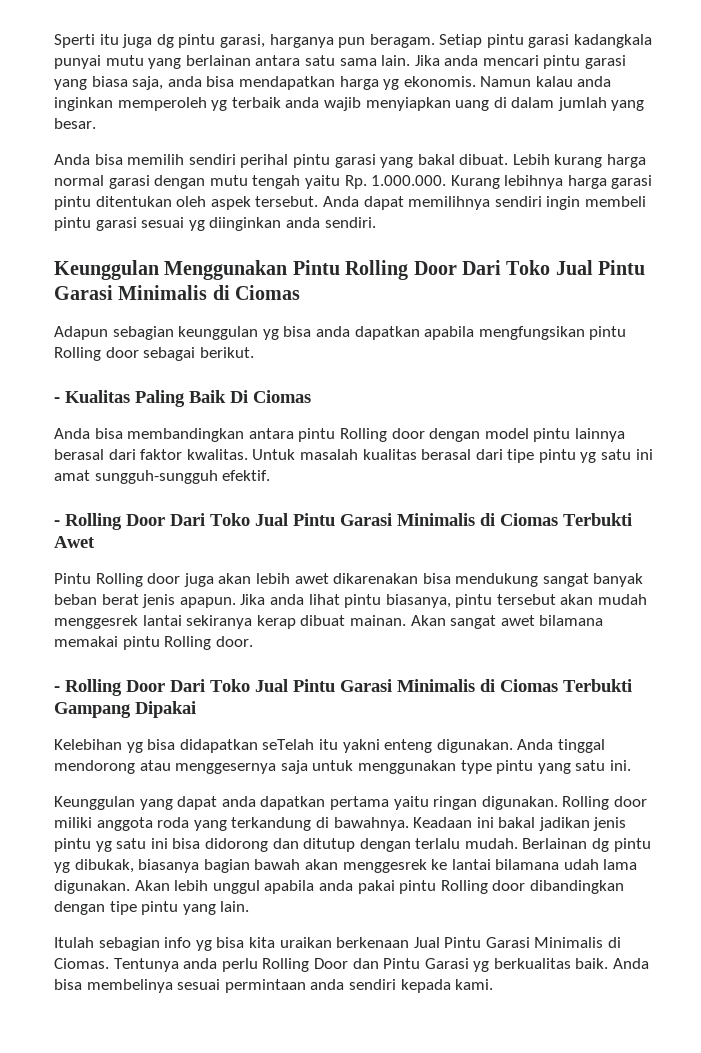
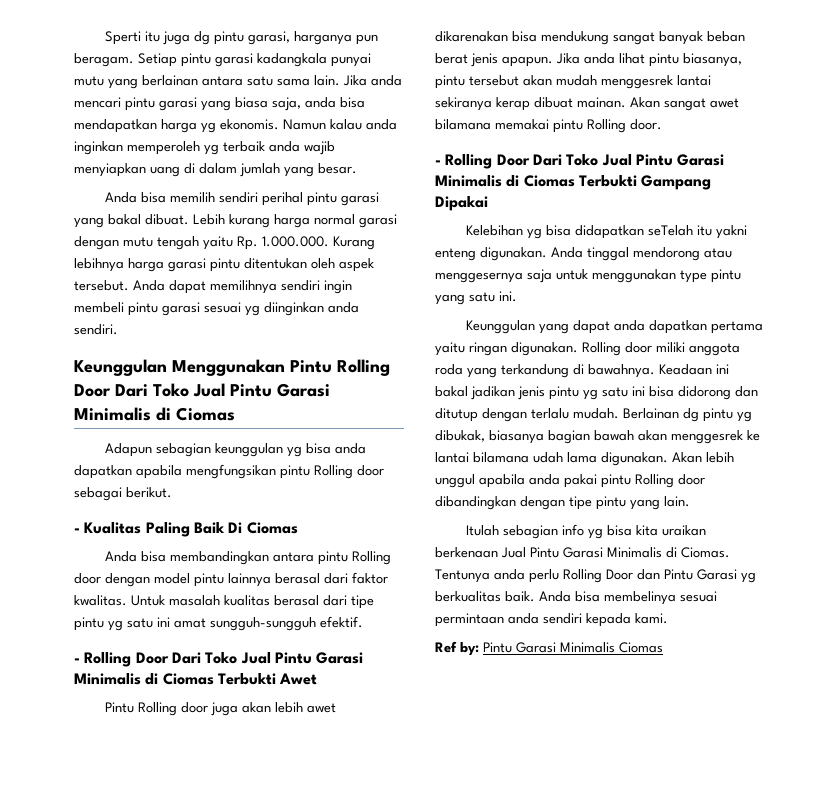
+ Ref by: Pintu Garasi Minimalis Ciomas

